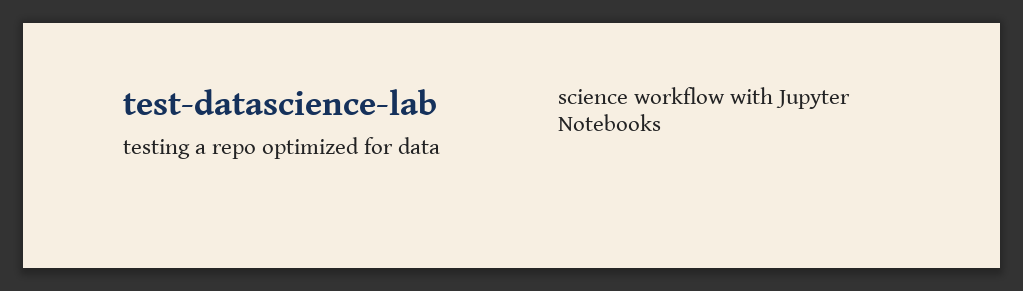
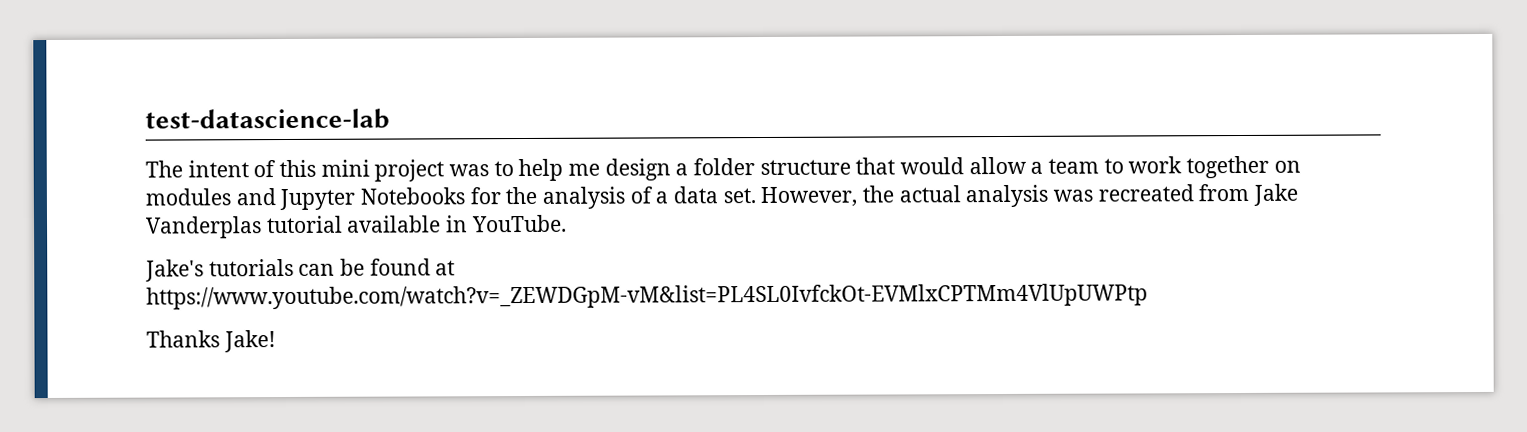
- testing a repo optimized for data science workflow with Jupyter Notebooks
+ The intent of this mini project was to help me design a folder structure that would allow a team to work together on modules and Jupyter Notebooks for the analysis of a data set. However, the actual analysis was recreated from Jake Vanderplas tutorial available in YouTube.
+ Jake's tutorials can be found at https://www.youtube.com/watch?v=_ZEWDGpM-vM&list=PL4SL0IvfckOt-EVMlxCPTMm4VlUpUWPtp
+ Thanks Jake!

